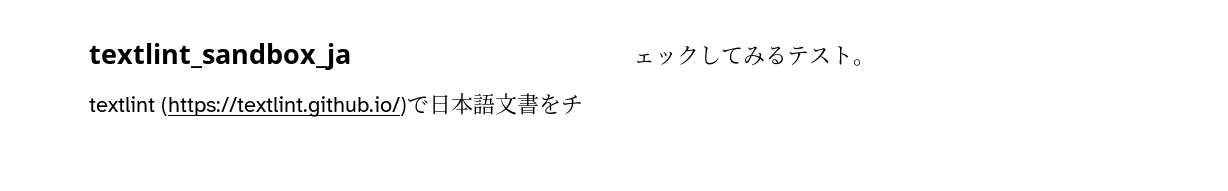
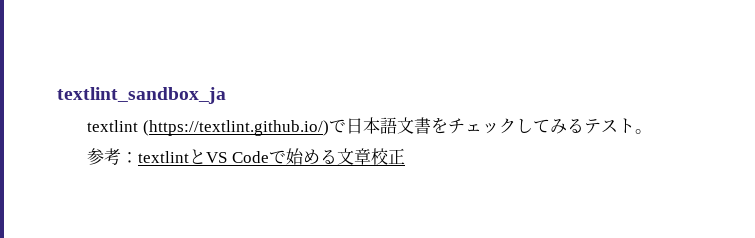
+ 参考：textlintとVS Codeで始める文章校正

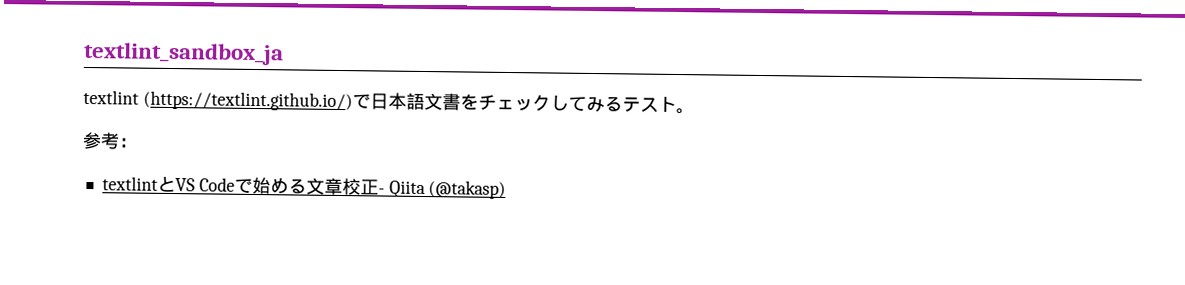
- 参考：textlintとVS Codeで始める文章校正
+ 参考：
+ textlintとVS Codeで始める文章校正- Qiita (@takasp)

